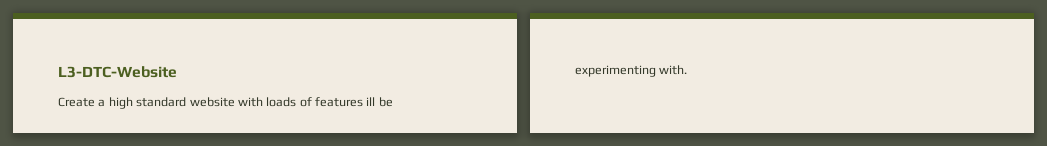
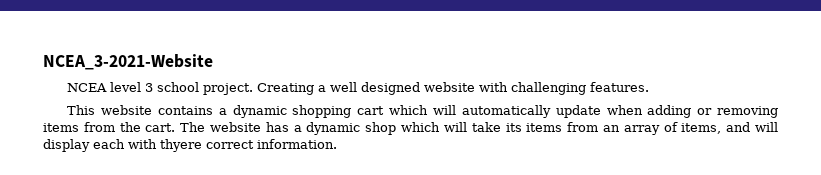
- L3-DTC-Website
- Create a high standard website with loads of features ill be experimenting with.
+ NCEA_3-2021-Website
+ NCEA level 3 school project. Creating a well designed website with challenging features.
+ This website contains a dynamic shopping cart which will automatically update when adding or removing items from the cart. The website has a dynamic shop which will take its items from an array of items, and will display each with thyere correct information.

